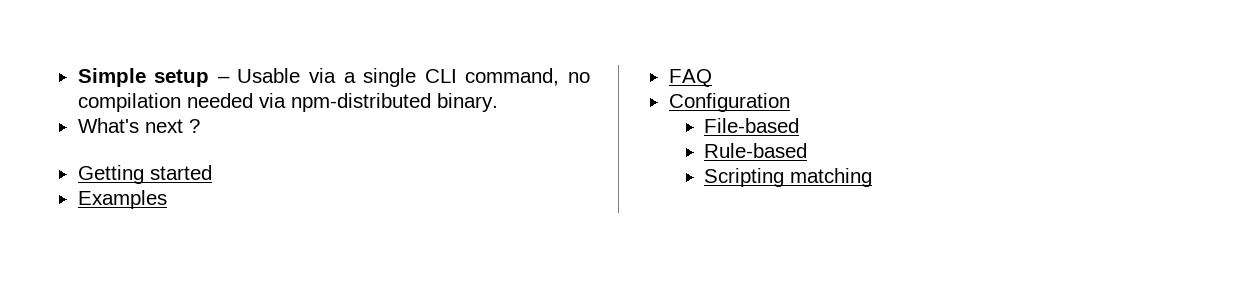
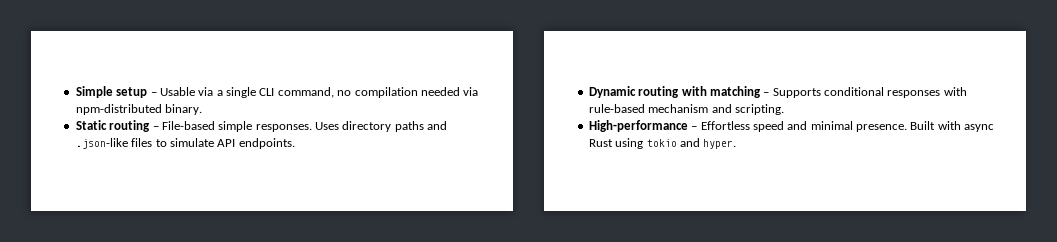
- What's next ?
- Getting started
- Examples
- FAQ
- Configuration
- File-based
- Rule-based
- Scripting matching
+ Static routing – File-based simple responses. Uses directory paths and .json-like files to simulate API endpoints.
+ Dynamic routing with matching – Supports conditional responses with rule-based mechanism and scripting.
+ High-performance – Effortless speed and minimal presence. Built with async Rust using tokio and hyper.

